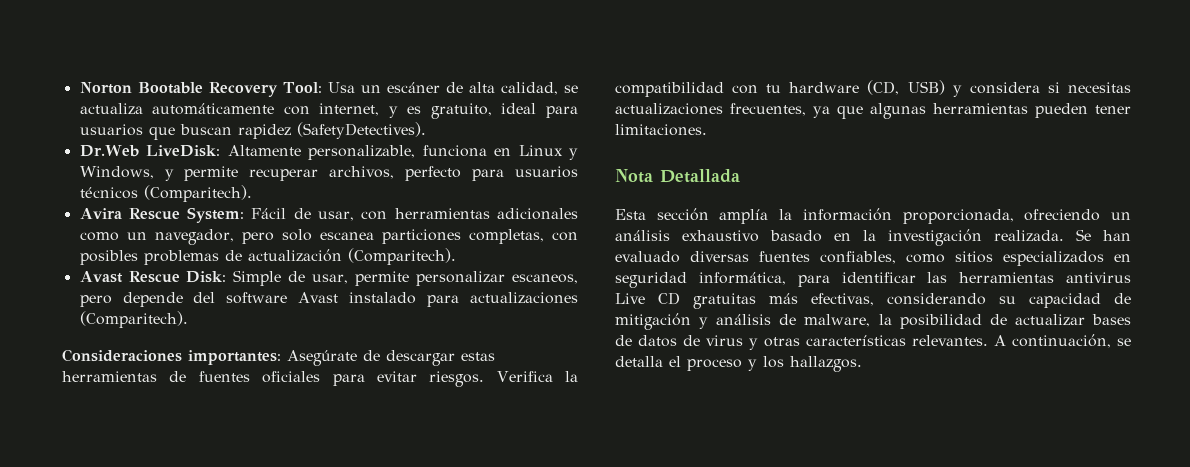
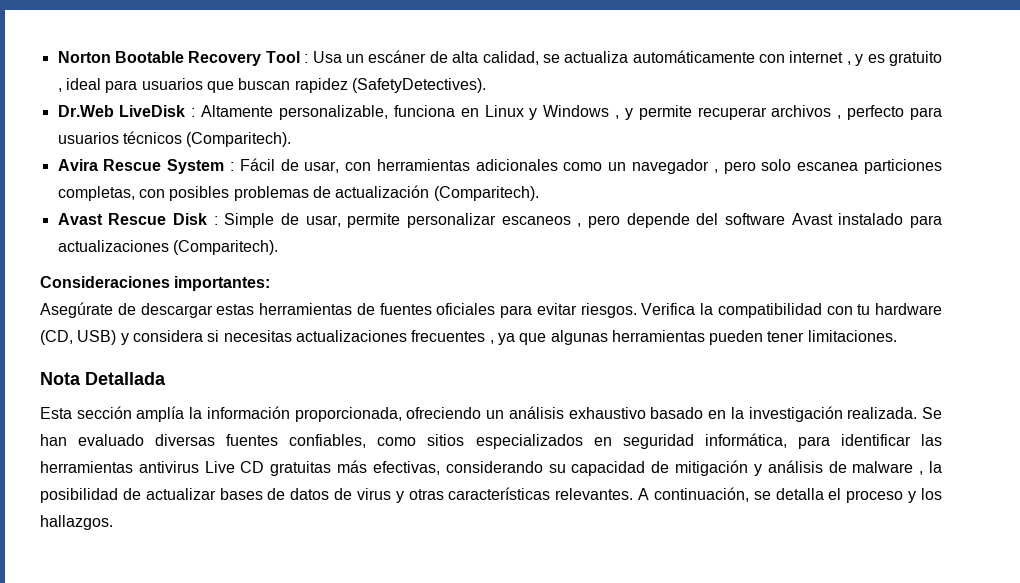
- Norton Bootable Recovery Tool: Usa un escáner de alta calidad, se actualiza automáticamente con internet, y es gratuito, ideal para usuarios que buscan rapidez (SafetyDetectives).
+ Norton Bootable Recovery Tool : Usa un escáner de alta calidad, se actualiza automáticamente con internet , y es gratuito , ideal para usuarios que buscan rapidez (SafetyDetectives).
- Dr.Web LiveDisk: Altamente personalizable, funciona en Linux y Windows, y permite recuperar archivos, perfecto para usuarios técnicos (Comparitech).
+ Dr.Web LiveDisk : Altamente personalizable, funciona en Linux y Windows , y permite recuperar archivos , perfecto para usuarios técnicos (Comparitech).
- Avira Rescue System: Fácil de usar, con herramientas adicionales como un navegador, pero solo escanea particiones completas, con posibles problemas de actualización (Comparitech).
+ Avira Rescue System : Fácil de usar, con herramientas adicionales como un navegador , pero solo escanea particiones completas, con posibles problemas de actualización (Comparitech).
- Avast Rescue Disk: Simple de usar, permite personalizar escaneos, pero depende del software Avast instalado para actualizaciones (Comparitech).
+ Avast Rescue Disk : Simple de usar, permite personalizar escaneos , pero depende del software Avast instalado para actualizaciones (Comparitech).
- Consideraciones importantes: Asegúrate de descargar estas herramientas de fuentes oficiales para evitar riesgos.
+ Consideraciones importantes:
+ Asegúrate de descargar estas herramientas de fuentes oficiales para evitar riesgos.
- Verifica la compatibilidad con tu hardware (CD, USB) y considera si necesitas actualizaciones frecuentes, ya que algunas herramientas pueden tener limitaciones.
+ Verifica la compatibilidad con tu hardware (CD, USB) y considera si necesitas actualizaciones frecuentes , ya que algunas herramientas pueden tener limitaciones.
- Se han evaluado diversas fuentes confiables, como sitios especializados en seguridad informática, para identificar las herramientas antivirus Live CD gratuitas más efectivas, considerando su capacidad de mitigación y análisis de malware, la posibilidad de actualizar bases de datos de virus y otras características relevantes.
+ Se han evaluado diversas fuentes confiables, como sitios especializados en seguridad informática, para identificar las herramientas antivirus Live CD gratuitas más efectivas, considerando su capacidad de mitigación y análisis de malware , la posibilidad de actualizar bases de datos de virus y otras características relevantes.

